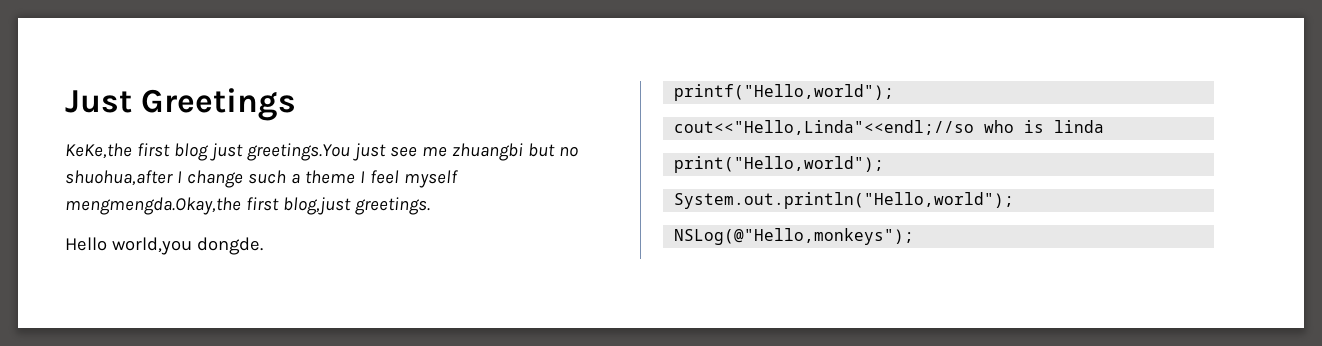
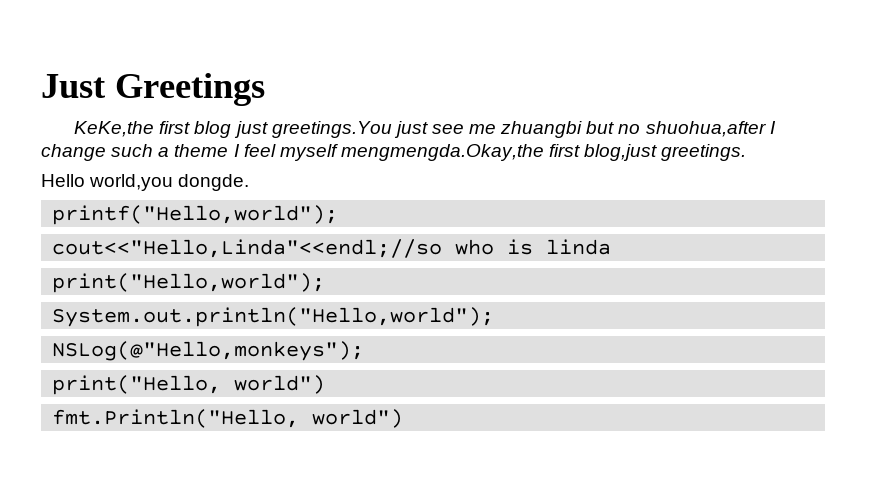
+ print("Hello, world")
+ fmt.Println("Hello, world")

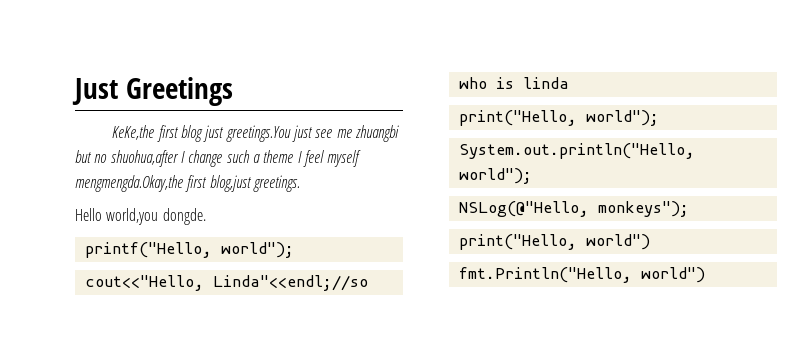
- printf("Hello,world");
- cout<<"Hello,Linda"<<endl;//so who is linda
+ printf("Hello, world");
+ cout<<"Hello, Linda"<<endl;//so who is linda
- print("Hello,world");
- System.out.println("Hello,world");
- NSLog(@"Hello,monkeys");
+ print("Hello, world");
+ System.out.println("Hello, world");
+ NSLog(@"Hello, monkeys");

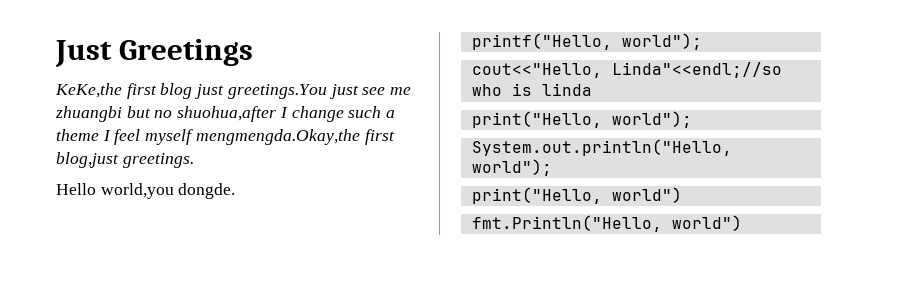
- NSLog(@"Hello, monkeys");

